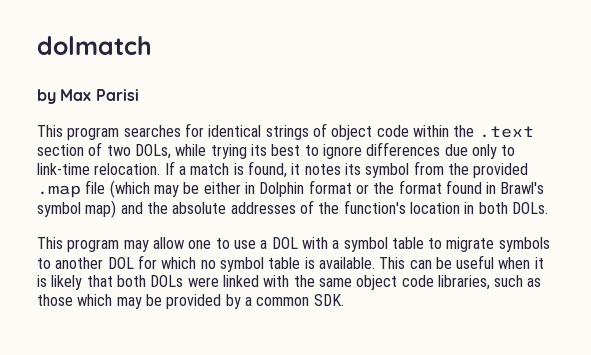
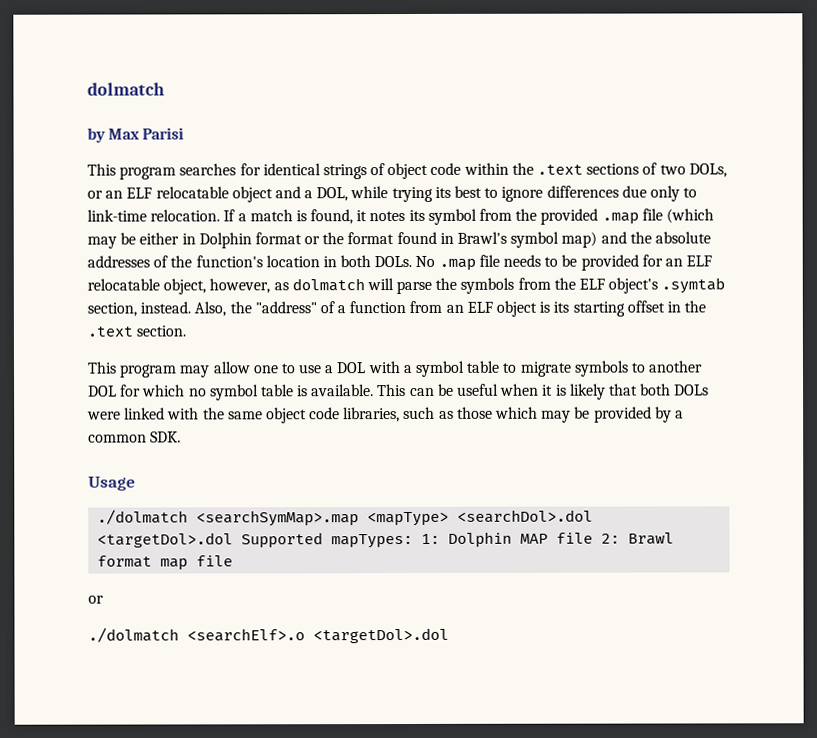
- This program searches for identical strings of object code within the .text section of two DOLs, while trying its best to ignore differences due only to link-time relocation.
+ This program searches for identical strings of object code within the .text sections of two DOLs, or an ELF relocatable object and a DOL, while trying its best to ignore differences due only to link-time relocation.
+ No .map file needs to be provided for an ELF relocatable object, however, as dolmatch will parse the symbols from the ELF object's .symtab section, instead. Also, the "address" of a function from an ELF object is its starting offset in the .text section.
+ Usage
+ ./dolmatch <searchSymMap>.map <mapType> <searchDol>.dol <targetDol>.dol Supported mapTypes: 1: Dolphin MAP file 2: Brawl format map file
+ or
+ ./dolmatch <searchElf>.o <targetDol>.dol

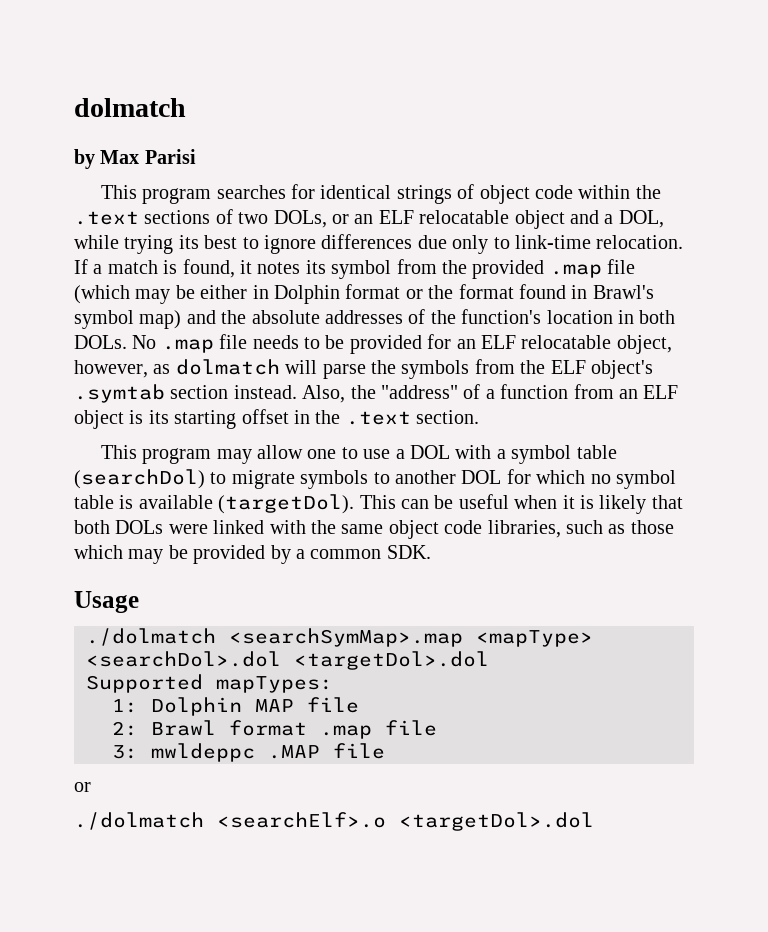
- No .map file needs to be provided for an ELF relocatable object, however, as dolmatch will parse the symbols from the ELF object's .symtab section, instead.
+ No .map file needs to be provided for an ELF relocatable object, however, as dolmatch will parse the symbols from the ELF object's .symtab section instead.
- This program may allow one to use a DOL with a symbol table to migrate symbols to another DOL for which no symbol table is available.
+ This program may allow one to use a DOL with a symbol table (searchDol) to migrate symbols to another DOL for which no symbol table is available (targetDol).
- ./dolmatch <searchSymMap>.map <mapType> <searchDol>.dol <targetDol>.dol Supported mapTypes: 1: Dolphin MAP file 2: Brawl format map file
+ ./dolmatch <searchSymMap>.map <mapType> <searchDol>.dol <targetDol>.dol
+ Supported mapTypes:
+ 1: Dolphin MAP file
+ 2: Brawl format .map file
+ 3: mwldeppc .MAP file

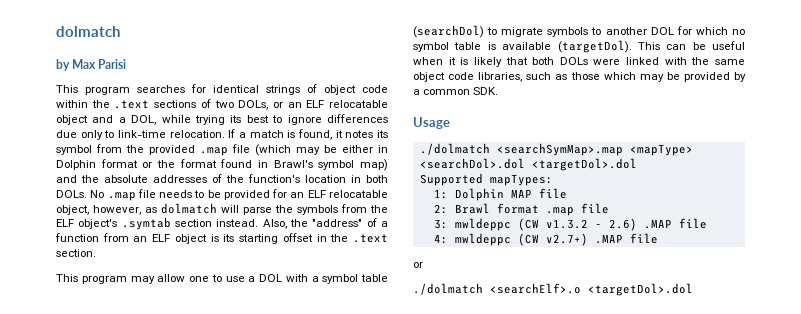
- 3: mwldeppc .MAP file
+ 3: mwldeppc (CW v1.3.2 - 2.6) .MAP file
+ 4: mwldeppc (CW v2.7+) .MAP file

